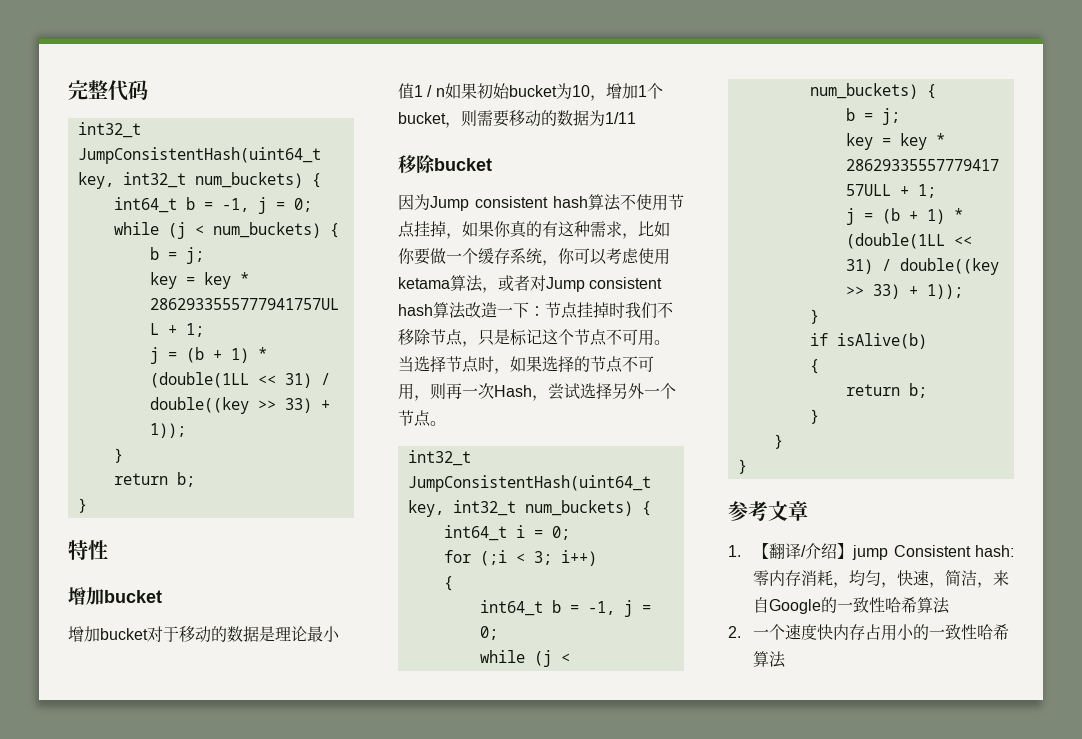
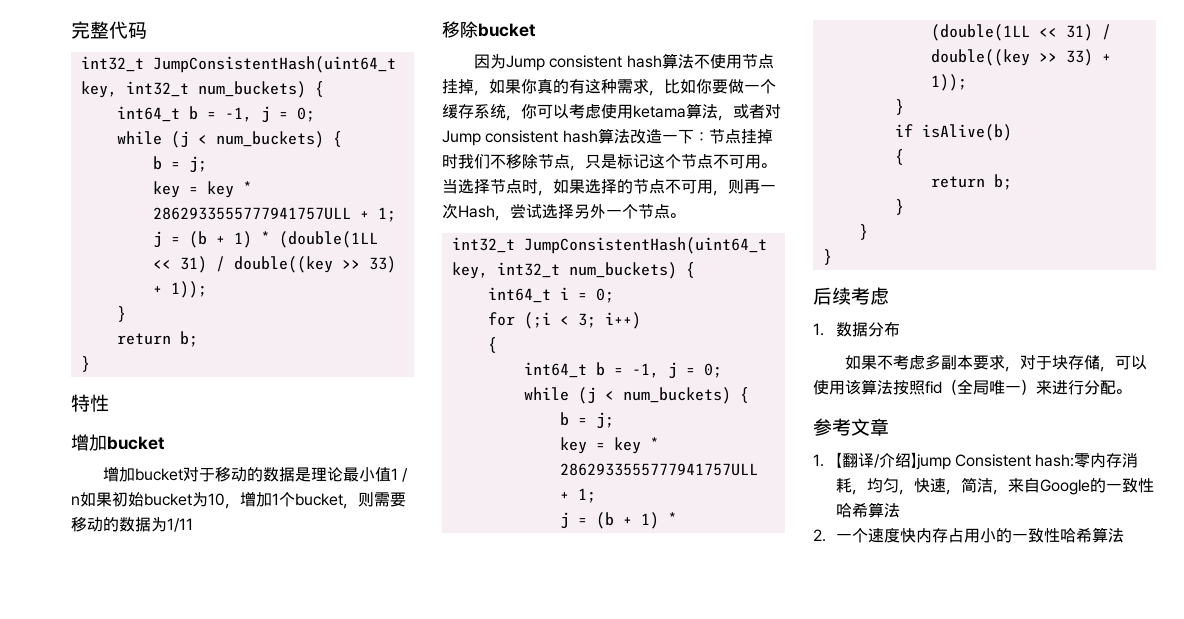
+ 后续考虑
+ 1.数据分布
+ 如果不考虑多副本要求，对于块存储，可以使用该算法按照fid（全局唯一）来进行分配。

